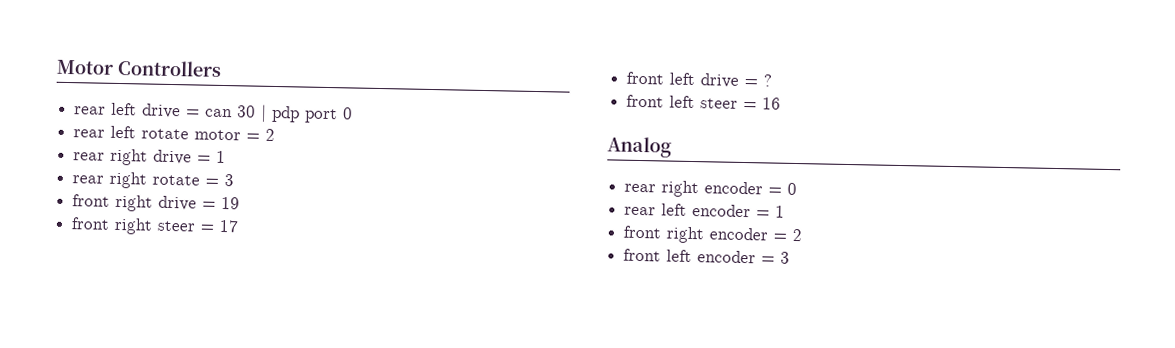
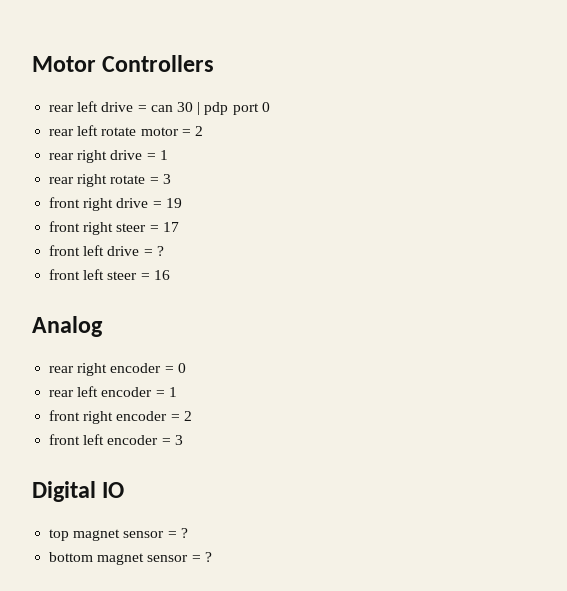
+ Digital IO
+ top magnet sensor = ?
+ bottom magnet sensor = ?

